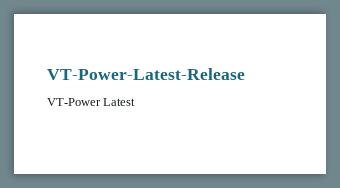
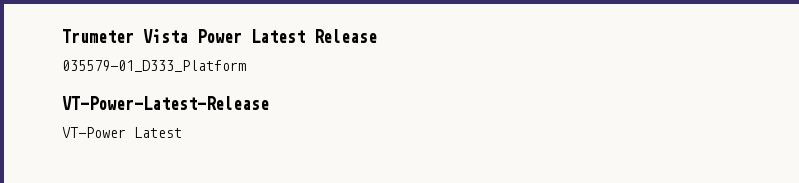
+ Trumeter Vista Power Latest Release
+ 035579-01_D333_Platform

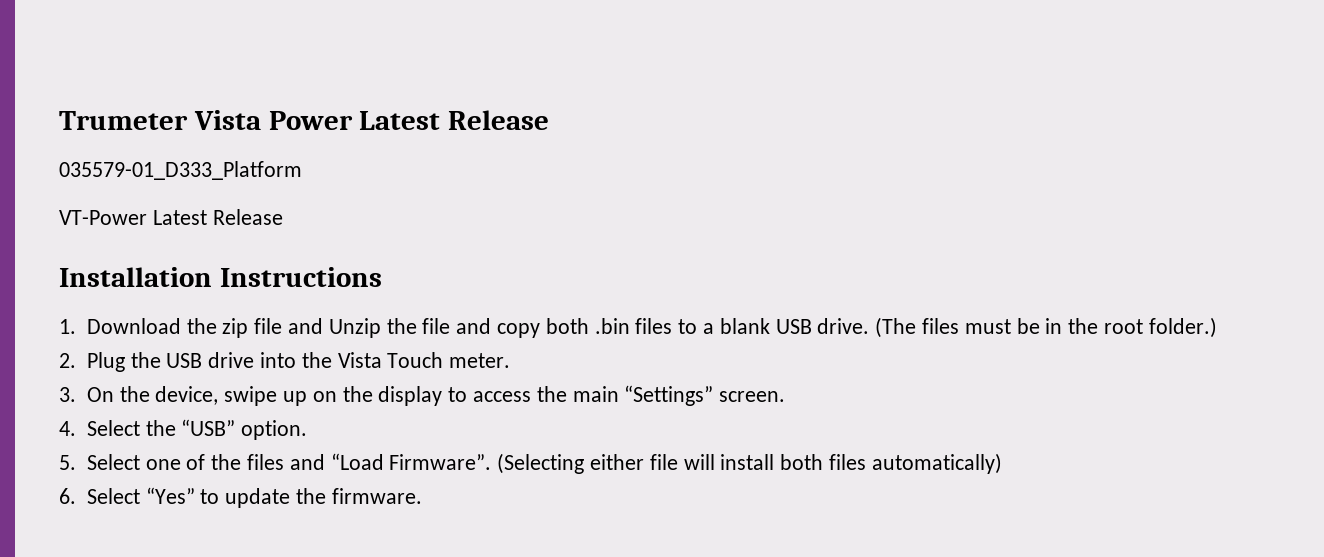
- VT-Power-Latest-Release
- VT-Power Latest
+ VT-Power Latest Release
+ Installation Instructions
+ 1. Download the zip file and Unzip the file and copy both .bin files to a blank USB drive. (The files must be in the root folder.)
+ 2. Plug the USB drive into the Vista Touch meter.
+ 3. On the device, swipe up on the display to access the main “Settings” screen.
+ 4. Select the “USB” option.
+ 5. Select one of the files and “Load Firmware”. (Selecting either file will install both files automatically)
+ 6. Select “Yes” to update the firmware.

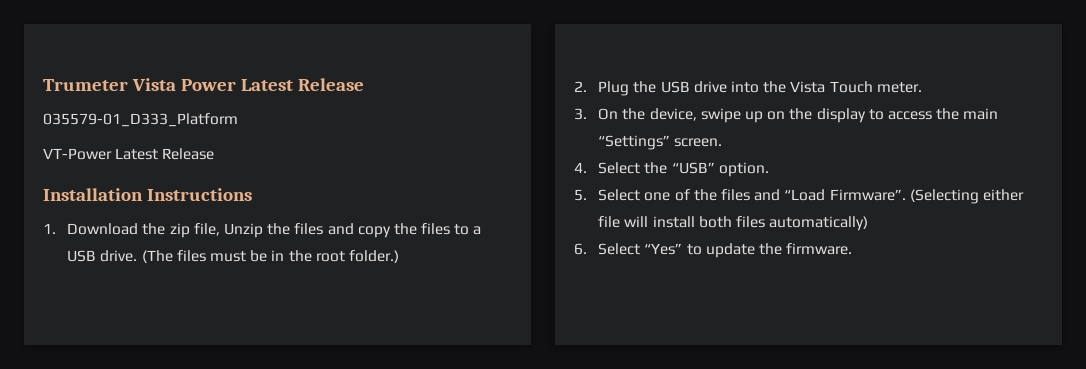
- 1. Download the zip file and Unzip the file and copy both .bin files to a blank USB drive.
+ 1. Download the zip file, Unzip the files and copy the files to a USB drive.

